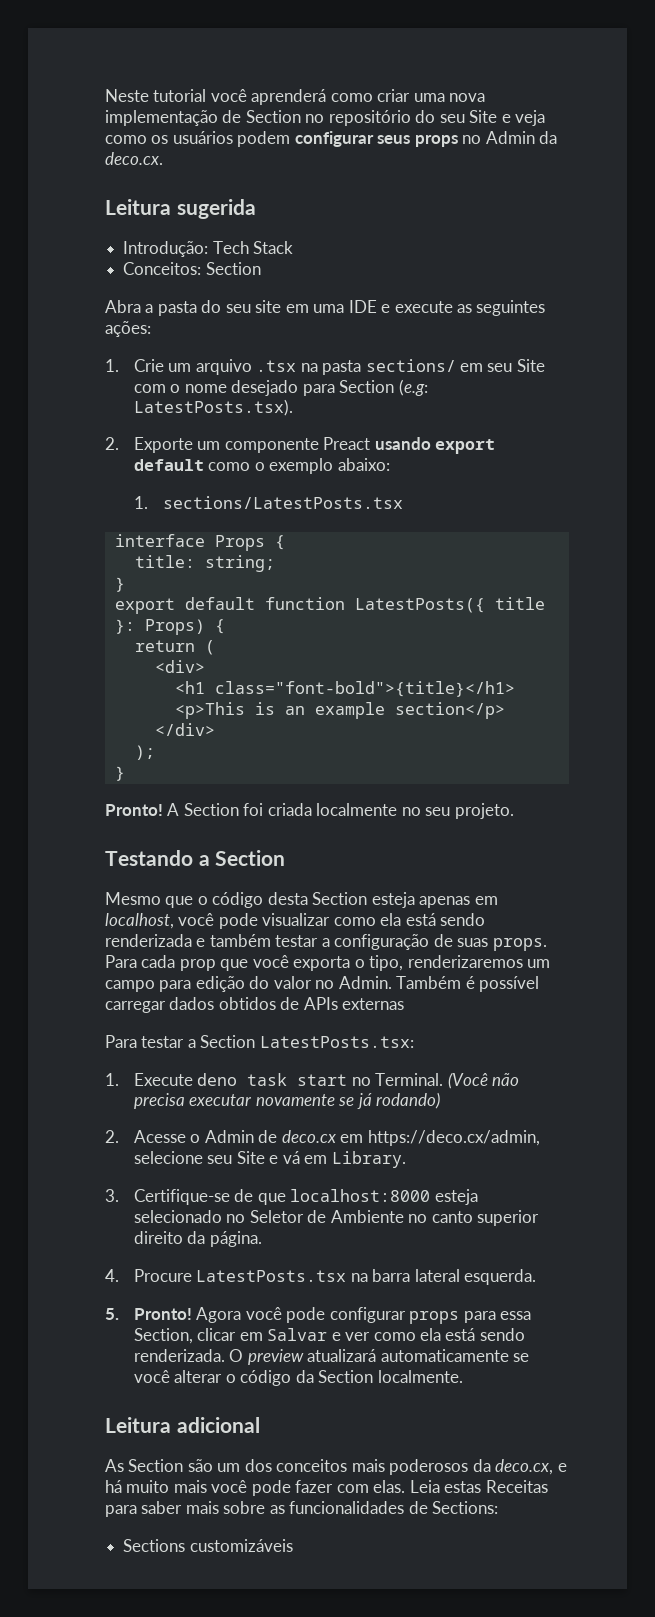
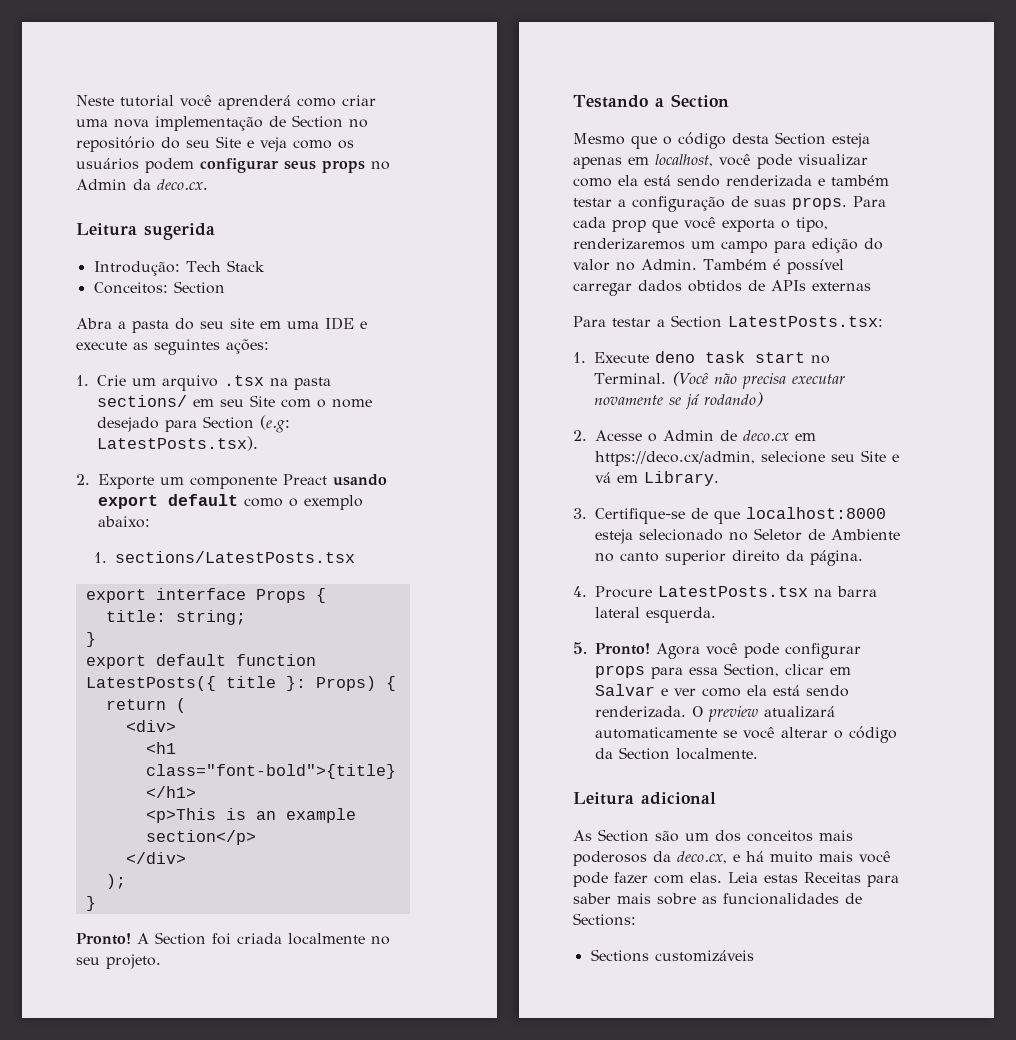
- interface Props {
+ export interface Props {

